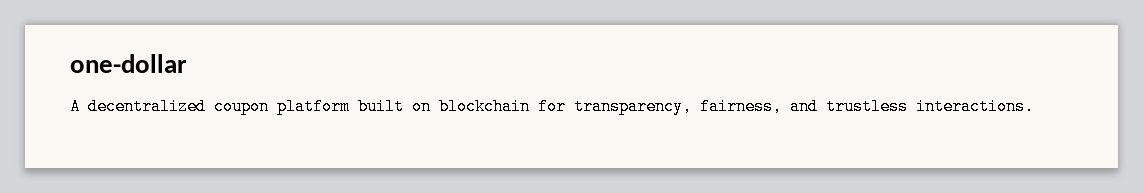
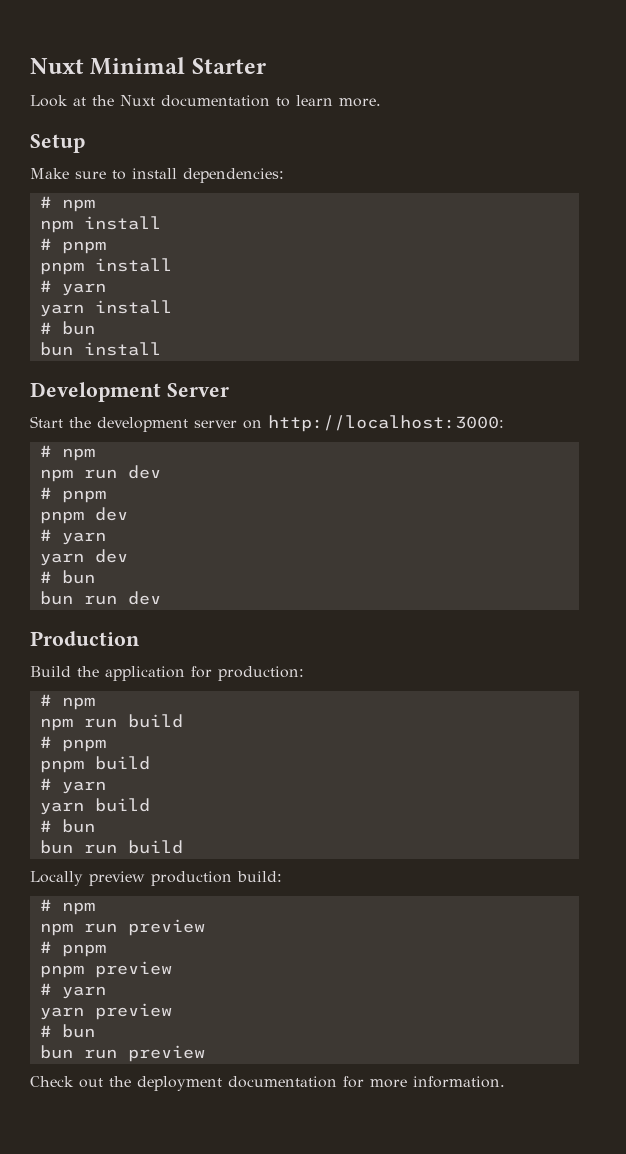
- one-dollar
- A decentralized coupon platform built on blockchain for transparency, fairness, and trustless interactions.
+ Nuxt Minimal Starter
+ Look at the Nuxt documentation to learn more.
+ Setup
+ Make sure to install dependencies:
+ # npm
+ npm install
+ # pnpm
+ pnpm install
+ # yarn
+ yarn install
+ # bun
+ bun install
+ Development Server
+ Start the development server on http://localhost:3000:
+ # npm
+ npm run dev
+ # pnpm
+ pnpm dev
+ # yarn
+ yarn dev
+ # bun
+ bun run dev
+ Production
+ Build the application for production:
+ # npm
+ npm run build
+ # pnpm
+ pnpm build
+ # yarn
+ yarn build
+ # bun
+ bun run build
+ Locally preview production build:
+ # npm
+ npm run preview
+ # pnpm
+ pnpm preview
+ # yarn
+ yarn preview
+ # bun
+ bun run preview
+ Check out the deployment documentation for more information.

